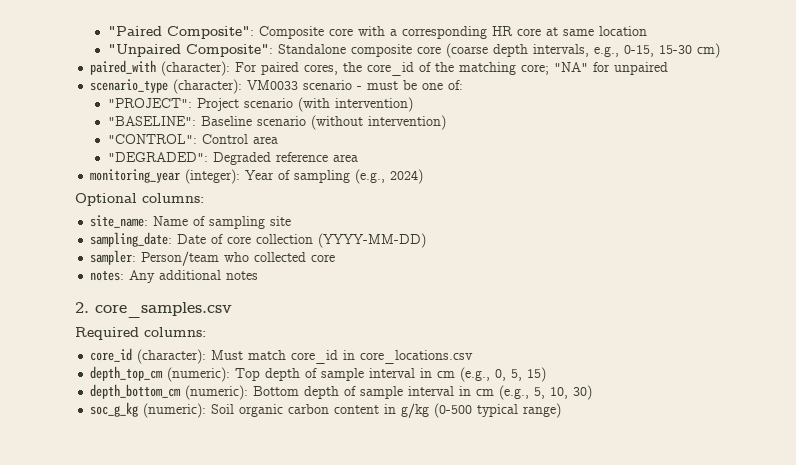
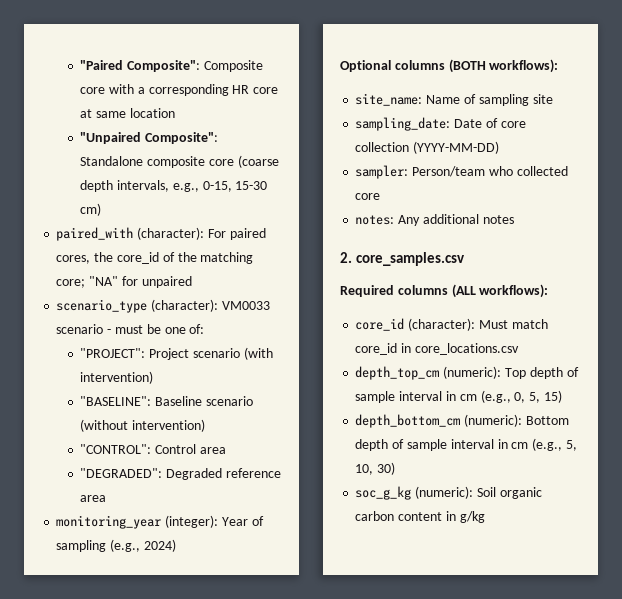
- Optional columns:
+ Optional columns (BOTH workflows):
- Required columns:
+ Required columns (ALL workflows):
- soc_g_kg (numeric): Soil organic carbon content in g/kg (0-500 typical range)
+ soc_g_kg (numeric): Soil organic carbon content in g/kg

